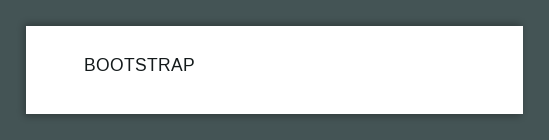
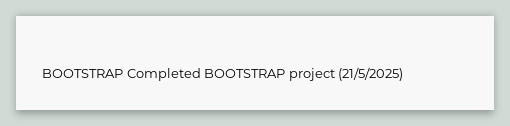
- BOOTSTRAP
+ BOOTSTRAP Completed BOOTSTRAP project (21/5/2025)

